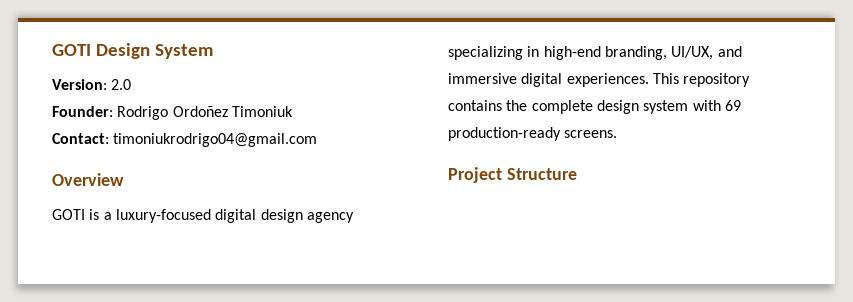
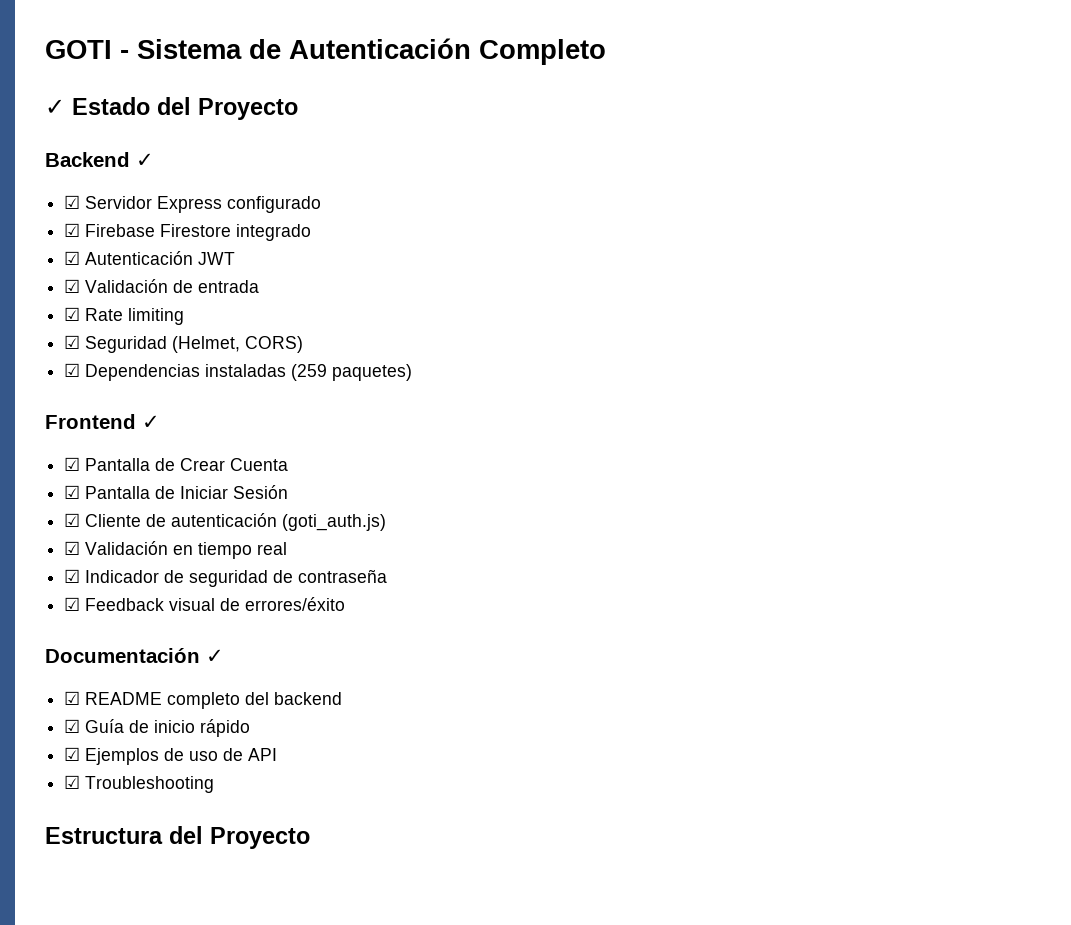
- GOTI Design System
- Version: 2.0
- Founder: Rodrigo Ordoñez Timoniuk
- Contact: timoniukrodrigo04@gmail.com
- Overview
- GOTI is a luxury-focused digital design agency specializing in high-end branding, UI/UX, and immersive digital experiences. This repository contains the complete design system with 69 production-ready screens.
- Project Structure
+ GOTI - Sistema de Autenticación Completo
+ ✓ Estado del Proyecto
+ Backend ✓
+ ☑ Servidor Express configurado
+ ☑ Firebase Firestore integrado
+ ☑ Autenticación JWT
+ ☑ Validación de entrada
+ ☑ Rate limiting
+ ☑ Seguridad (Helmet, CORS)
+ ☑ Dependencias instaladas (259 paquetes)
+ Frontend ✓
+ ☑ Pantalla de Crear Cuenta
+ ☑ Pantalla de Iniciar Sesión
+ ☑ Cliente de autenticación (goti_auth.js)
+ ☑ Validación en tiempo real
+ ☑ Indicador de seguridad de contraseña
+ ☑ Feedback visual de errores/éxito
+ Documentación ✓
+ ☑ README completo del backend
+ ☑ Guía de inicio rápido
+ ☑ Ejemplos de uso de API
+ ☑ Troubleshooting
+ Estructura del Proyecto

